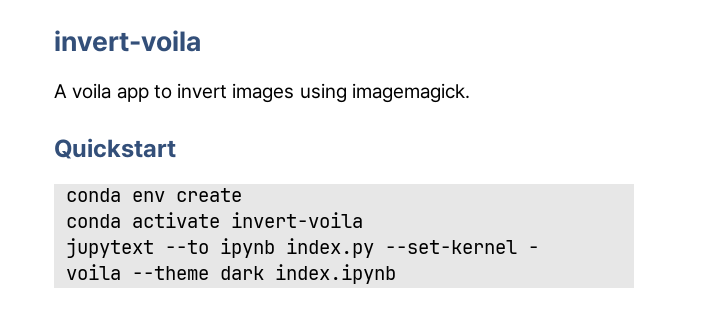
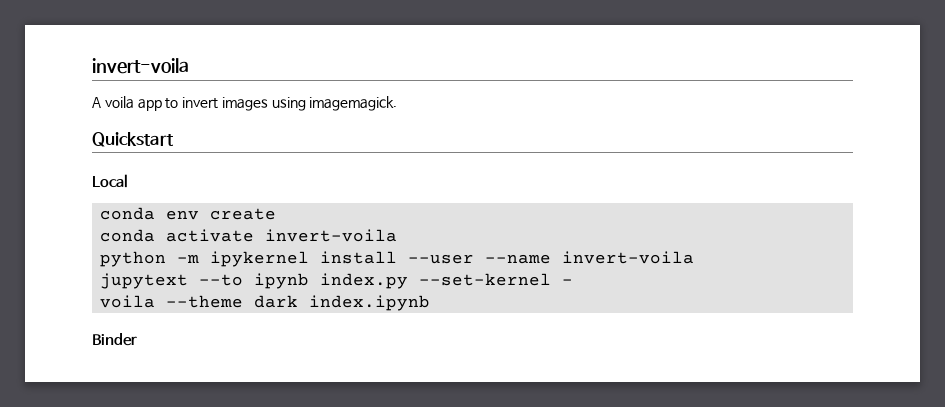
+ Local
+ python -m ipykernel install --user --name invert-voila
+ Binder

